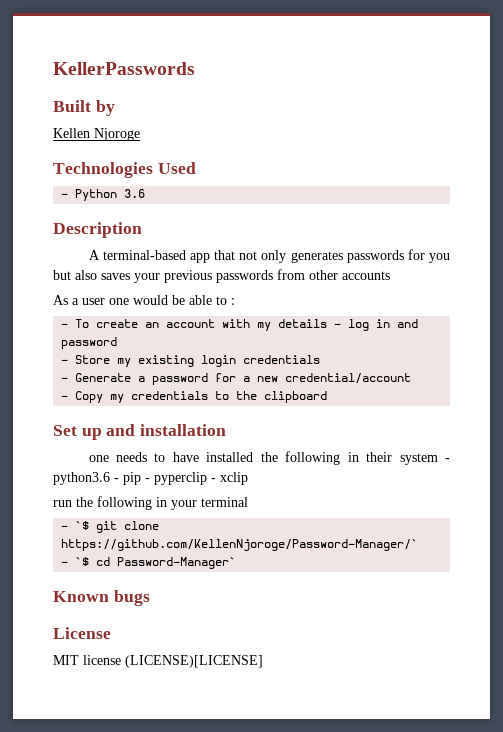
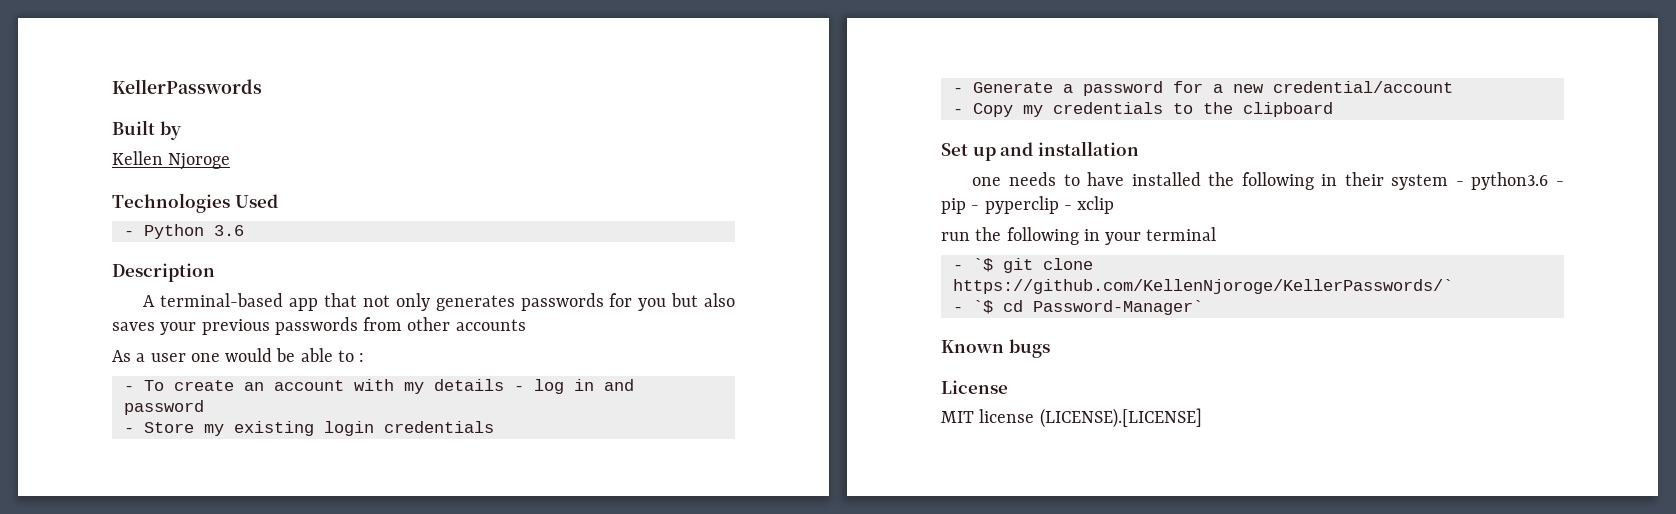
- - `$ git clone https://github.com/KellenNjoroge/Password-Manager/`
+ - `$ git clone https://github.com/KellenNjoroge/KellerPasswords/`
- MIT license (LICENSE)[LICENSE]
+ MIT license (LICENSE).[LICENSE]

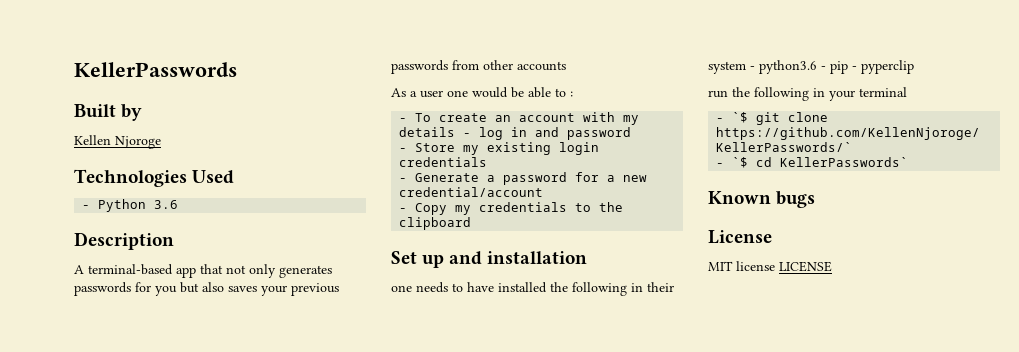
- one needs to have installed the following in their system - python3.6 - pip - pyperclip - xclip
+ one needs to have installed the following in their system - python3.6 - pip - pyperclip
- - `$ cd Password-Manager`
+ - `$ cd KellerPasswords`
- MIT license (LICENSE).[LICENSE]
+ MIT license LICENSE

